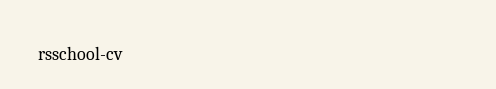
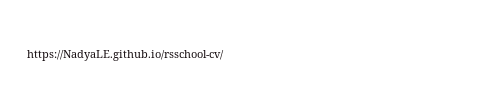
- rsschool-cv
+ https://NadyaLE.github.io/rsschool-cv/

